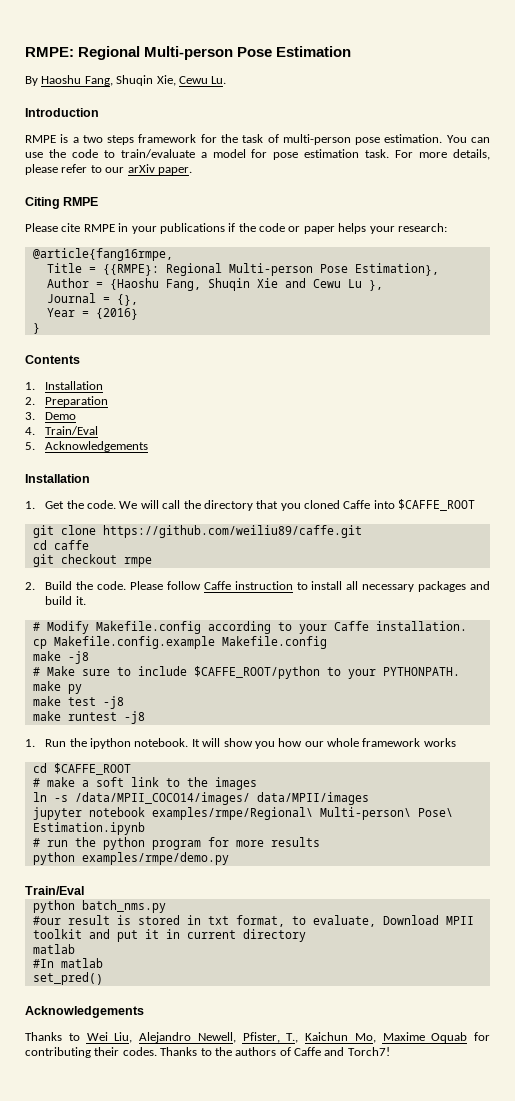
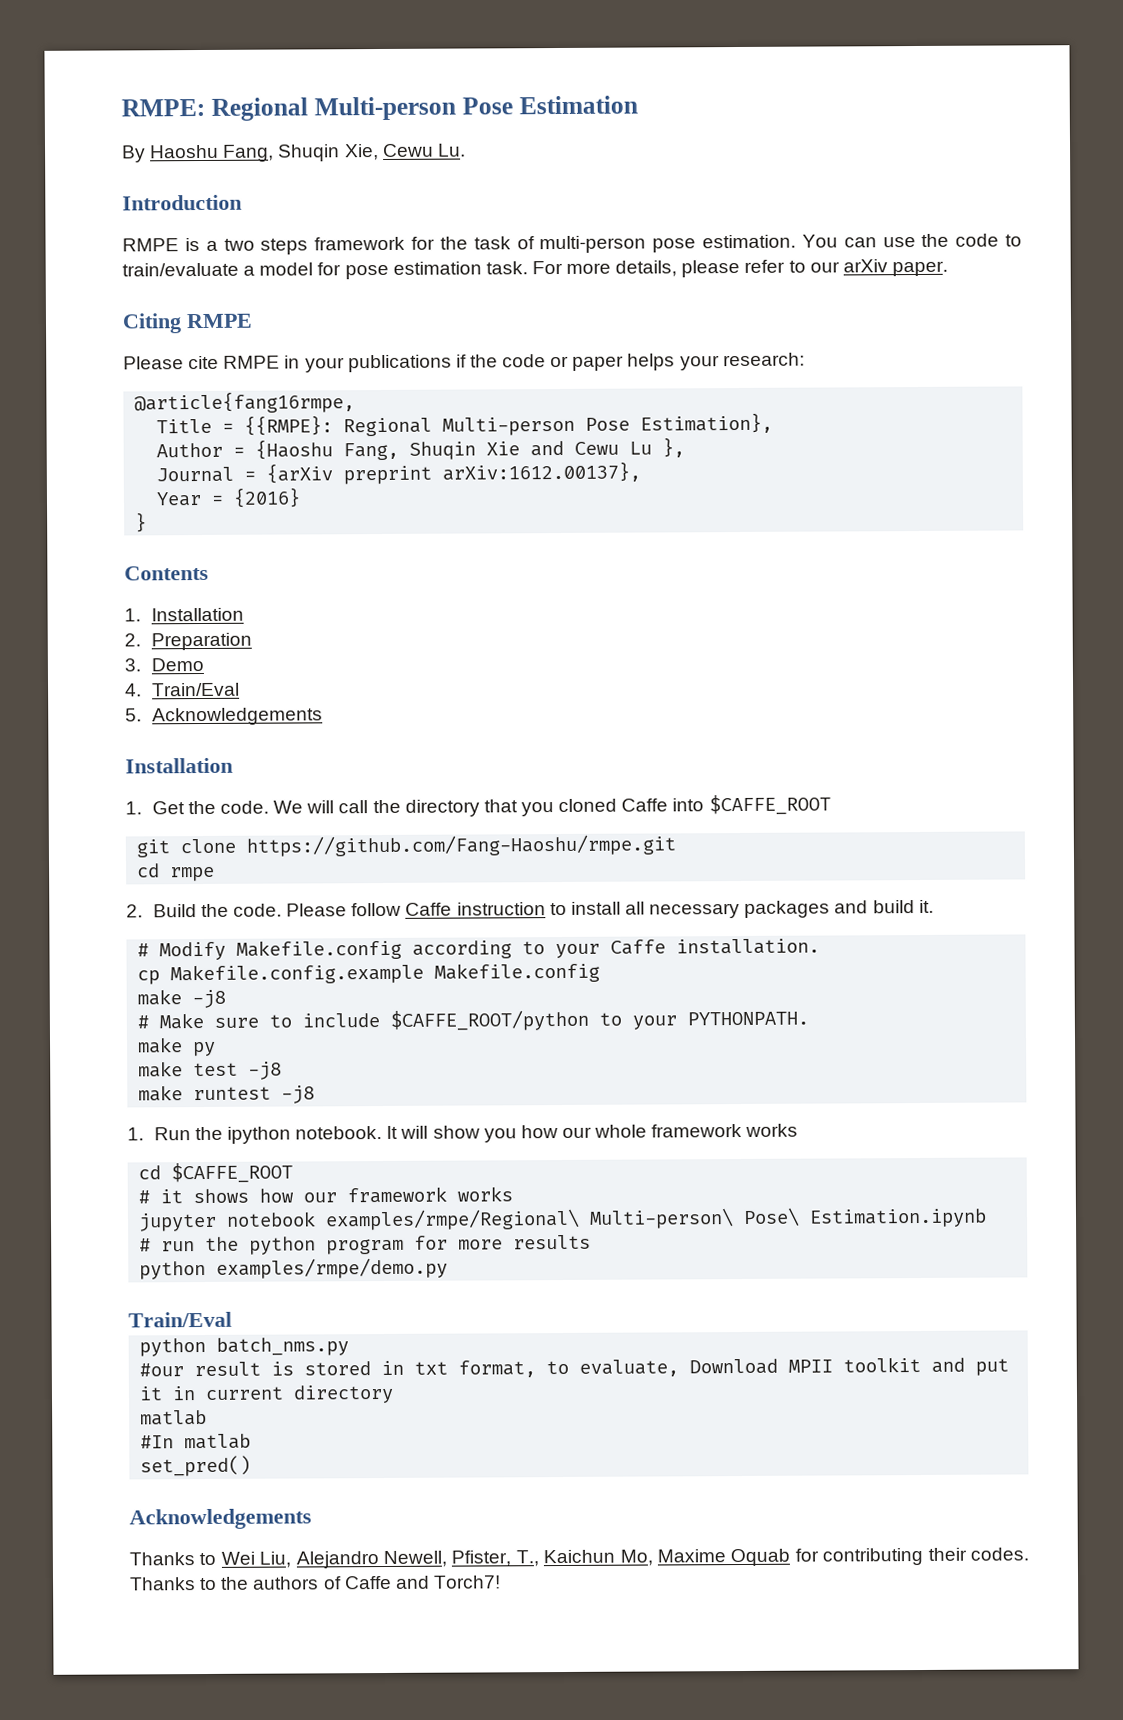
- Journal = {},
+ Journal = {arXiv preprint arXiv:1612.00137},
- git clone https://github.com/weiliu89/caffe.git
- cd caffe
- git checkout rmpe
+ git clone https://github.com/Fang-Haoshu/rmpe.git
+ cd rmpe
- # make a soft link to the images
- ln -s /data/MPII_COCO14/images/ data/MPII/images
+ # it shows how our framework works

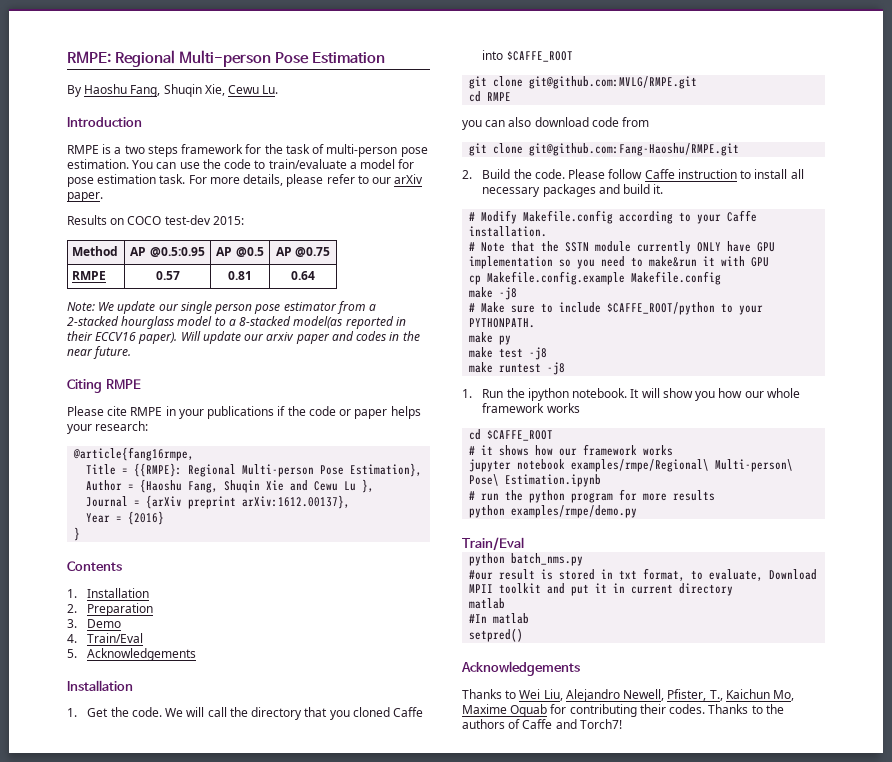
+ Results on COCO test-dev 2015:
+ Method | AP @0.5:0.95 | AP @0.5 | AP @0.75
+ RMPE | 0.57 | 0.81 | 0.64
+ Note: We update our single person pose estimator from a 2-stacked hourglass model to a 8-stacked model(as reported in their ECCV16 paper). Will update our arxiv paper and codes in the near future.
- git clone https://github.com/Fang-Haoshu/rmpe.git
- cd rmpe
+ git clone git@github.com:MVLG/RMPE.git
+ cd RMPE
+ you can also download code from
+ git clone git@github.com:Fang-Haoshu/RMPE.git
+ # Note that the SSTN module currently ONLY have GPU implementation so you need to make&run it with GPU
- set_pred()
+ setpred()

